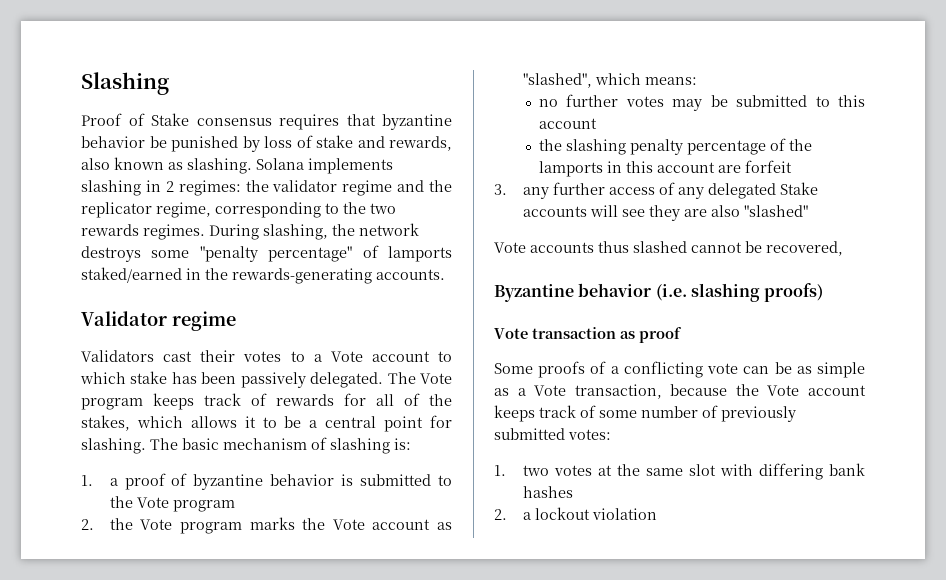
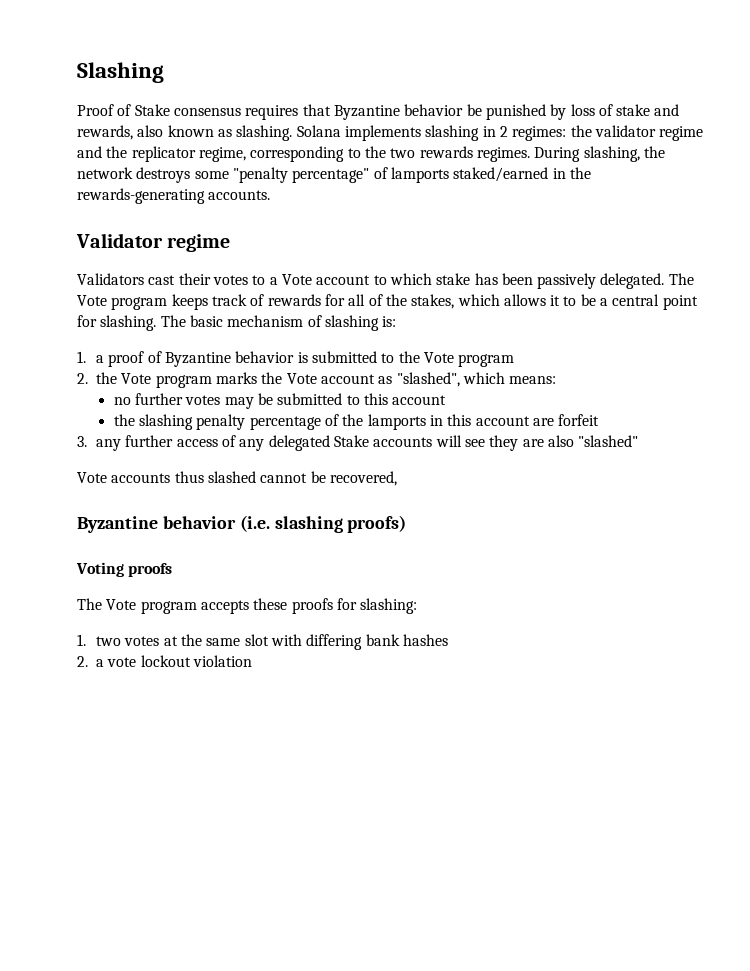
- Proof of Stake consensus requires that byzantine behavior be punished by loss of stake and rewards, also known as slashing.
+ Proof of Stake consensus requires that Byzantine behavior be punished by loss of stake and rewards, also known as slashing.
- 1. a proof of byzantine behavior is submitted to the Vote program
+ 1. a proof of Byzantine behavior is submitted to the Vote program
- Vote transaction as proof
- Some proofs of a conflicting vote can be as simple as a Vote transaction, because the Vote account keeps track of some number of previously submitted votes:
+ Voting proofs
+ The Vote program accepts these proofs for slashing:
- 2. a lockout violation
+ 2. a vote lockout violation

